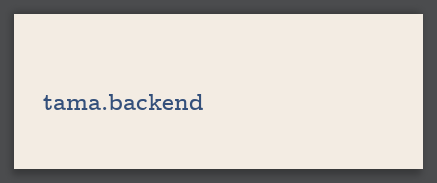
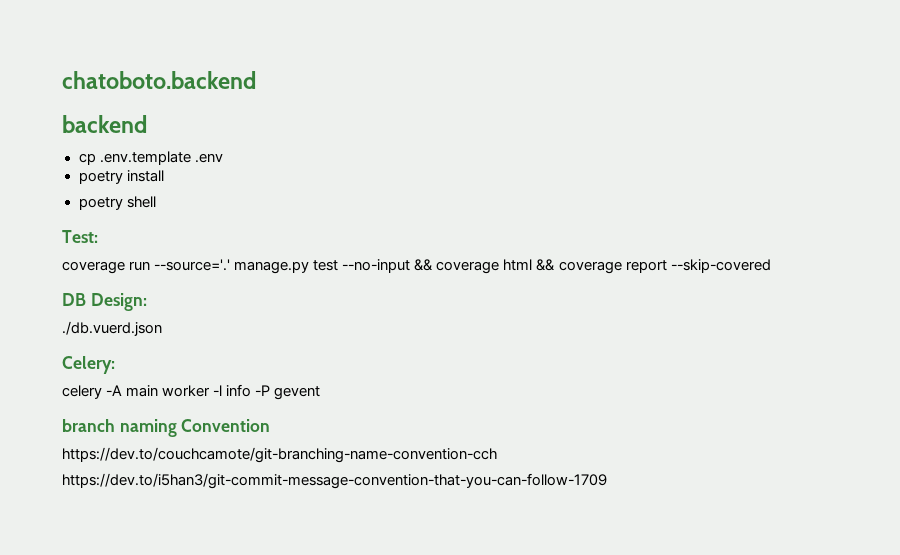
- tama.backend
+ chatoboto.backend
+ backend
+ cp .env.template .env
+ poetry install
+ poetry shell
+ Test:
+ coverage run --source='.' manage.py test --no-input && coverage html && coverage report --skip-covered
+ DB Design:
+ ./db.vuerd.json
+ Celery:
+ celery -A main worker -l info -P gevent
+ branch naming Convention
+ https://dev.to/couchcamote/git-branching-name-convention-cch
+ https://dev.to/i5han3/git-commit-message-convention-that-you-can-follow-1709

